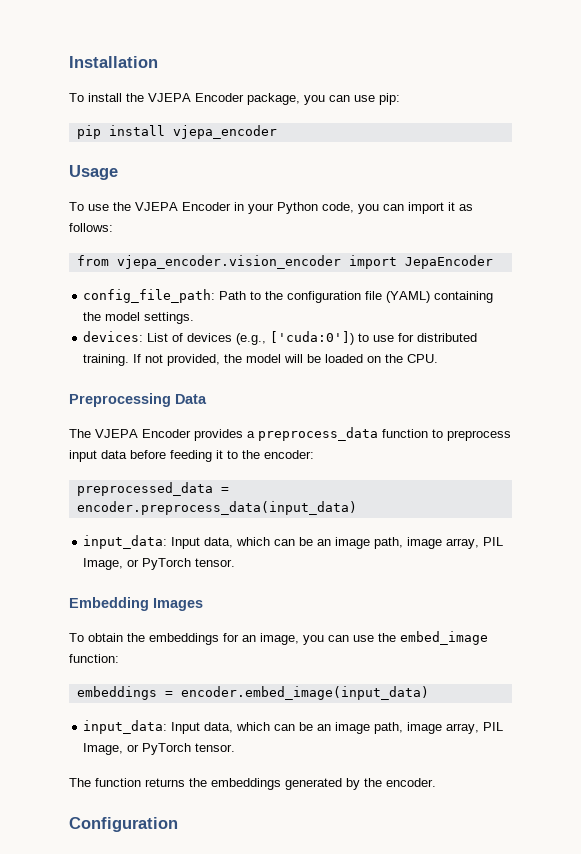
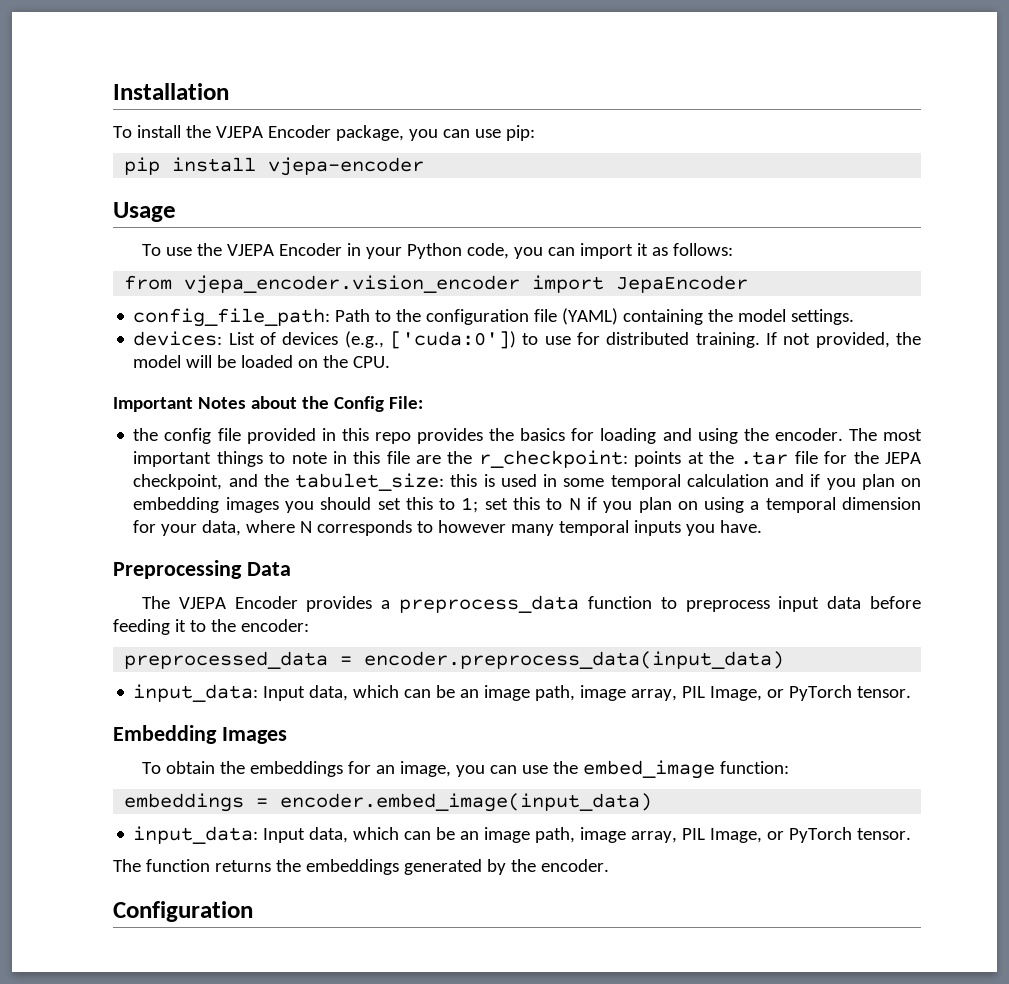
- pip install vjepa_encoder
+ pip install vjepa-encoder
+ Important Notes about the Config File:
+ the config file provided in this repo provides the basics for loading and using the encoder. The most important things to note in this file are the r_checkpoint: points at the .tar file for the JEPA checkpoint, and the tabulet_size: this is used in some temporal calculation and if you plan on embedding images you should set this to 1; set this to N if you plan on using a temporal dimension for your data, where N corresponds to however many temporal inputs you have.

